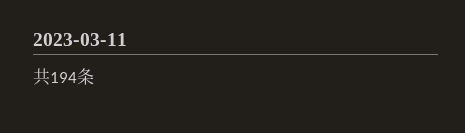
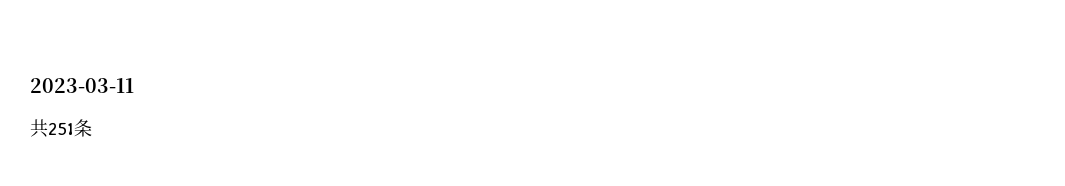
- 共194条
+ 共251条

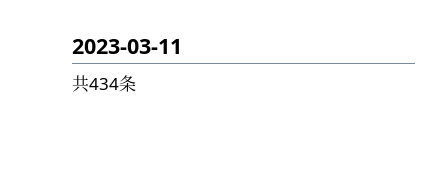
- 共251条
+ 共434条

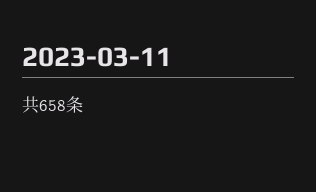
- 共434条
+ 共658条

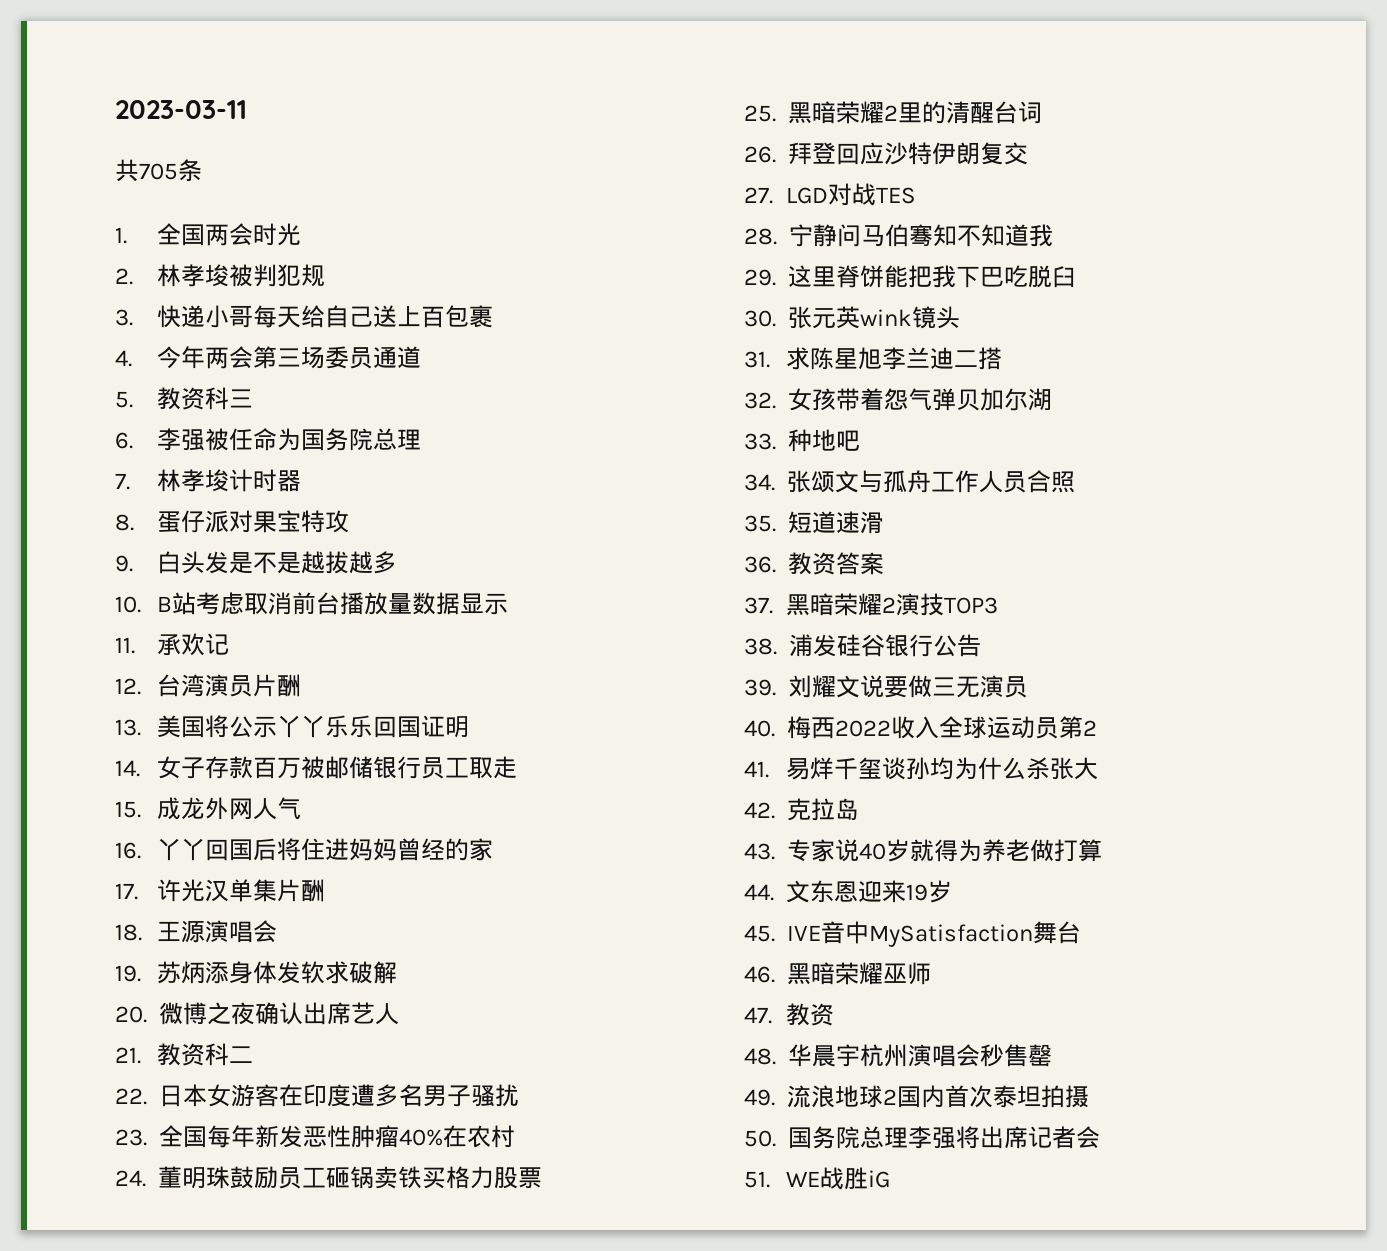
- 共658条
+ 共705条
+ 1.全国两会时光
+ 2.林孝埈被判犯规
+ 3.快递小哥每天给自己送上百包裹
+ 4.今年两会第三场委员通道
+ 5.教资科三
+ 6.李强被任命为国务院总理
+ 7.林孝埈计时器
+ 8.蛋仔派对果宝特攻
+ 9.白头发是不是越拔越多
+ 10. B站考虑取消前台播放量数据显示
+ 11.承欢记
+ 12.台湾演员片酬
+ 13.美国将公示丫丫乐乐回国证明
+ 14.女子存款百万被邮储银行员工取走
+ 15.成龙外网人气
+ 16.丫丫回国后将住进妈妈曾经的家
+ 17.许光汉单集片酬
+ 18.王源演唱会
+ 19.苏炳添身体发软求破解
+ 20.微博之夜确认出席艺人
+ 21.教资科二
+ 22.日本女游客在印度遭多名男子骚扰
+ 23.全国每年新发恶性肿瘤40%在农村
+ 24.董明珠鼓励员工砸锅卖铁买格力股票
+ 25.黑暗荣耀2里的清醒台词
+ 26.拜登回应沙特伊朗复交
+ 27. LGD对战TES
+ 28.宁静问马伯骞知不知道我
+ 29.这里脊饼能把我下巴吃脱臼
+ 30.张元英wink镜头
+ 31.求陈星旭李兰迪二搭
+ 32.女孩带着怨气弹贝加尔湖
+ 33.种地吧
+ 34.张颂文与孤舟工作人员合照
+ 35.短道速滑
+ 36.教资答案
+ 37.黑暗荣耀2演技TOP3
+ 38.浦发硅谷银行公告
+ 39.刘耀文说要做三无演员
+ 40.梅西2022收入全球运动员第2
+ 41.易烊千玺谈孙均为什么杀张大
+ 42.克拉岛
+ 43.专家说40岁就得为养老做打算
+ 44.文东恩迎来19岁
+ 45. IVE音中MySatisfaction舞台
+ 46.黑暗荣耀巫师
+ 47.教资
+ 48.华晨宇杭州演唱会秒售罄
+ 49.流浪地球2国内首次泰坦拍摄
+ 50.国务院总理李强将出席记者会
+ 51. WE战胜iG

